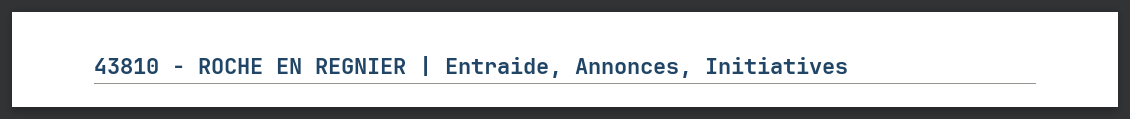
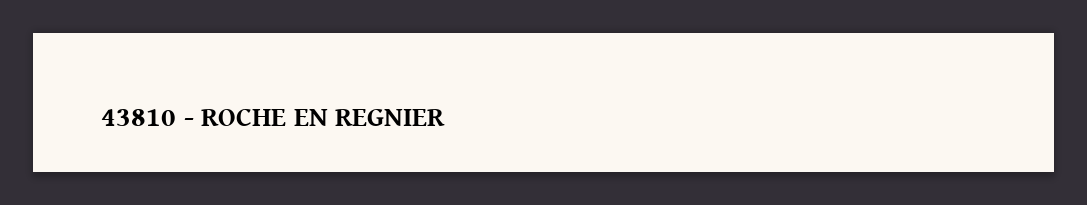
- 43810 - ROCHE EN REGNIER | Entraide, Annonces, Initiatives
+ 43810 - ROCHE EN REGNIER

